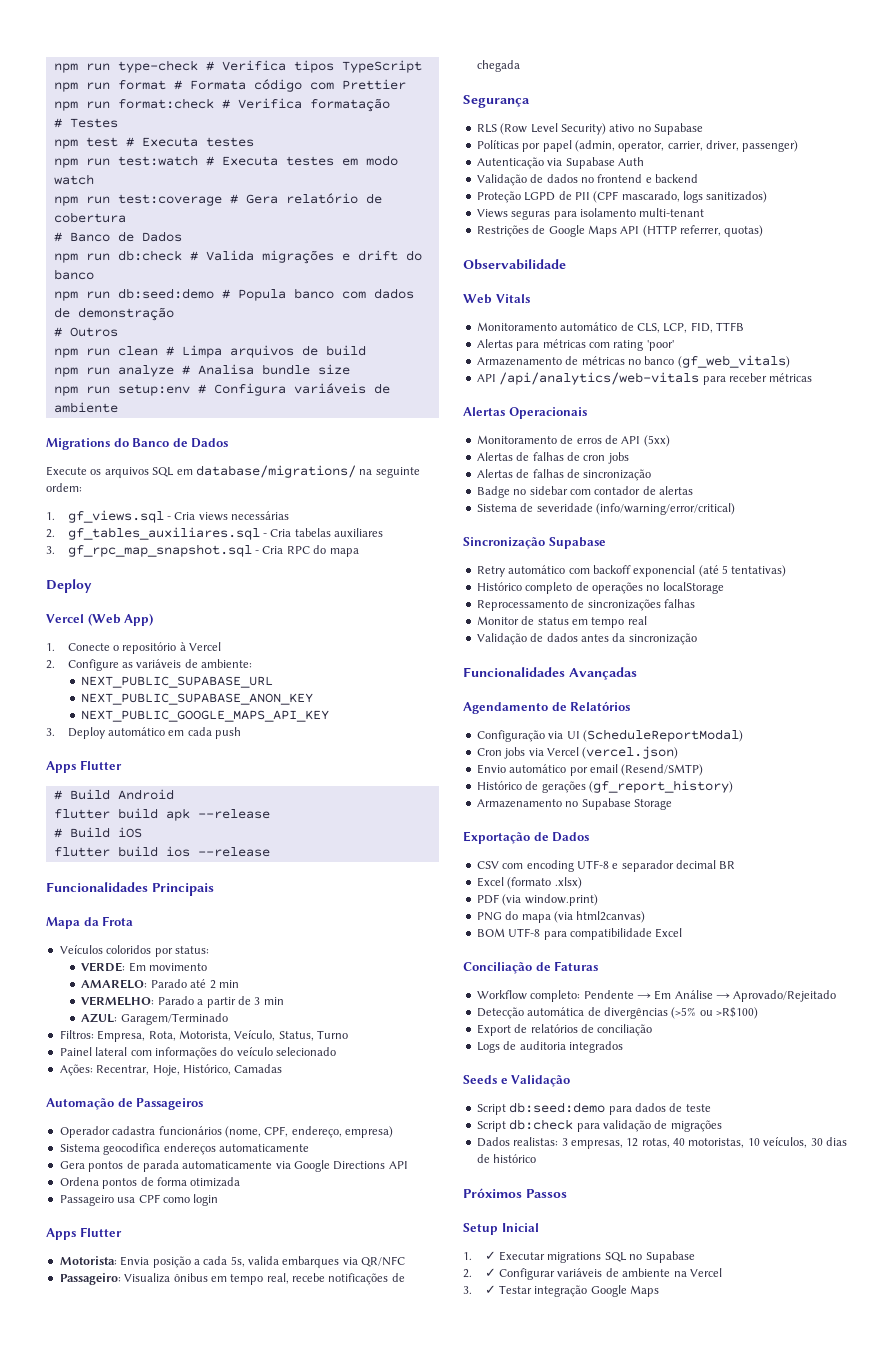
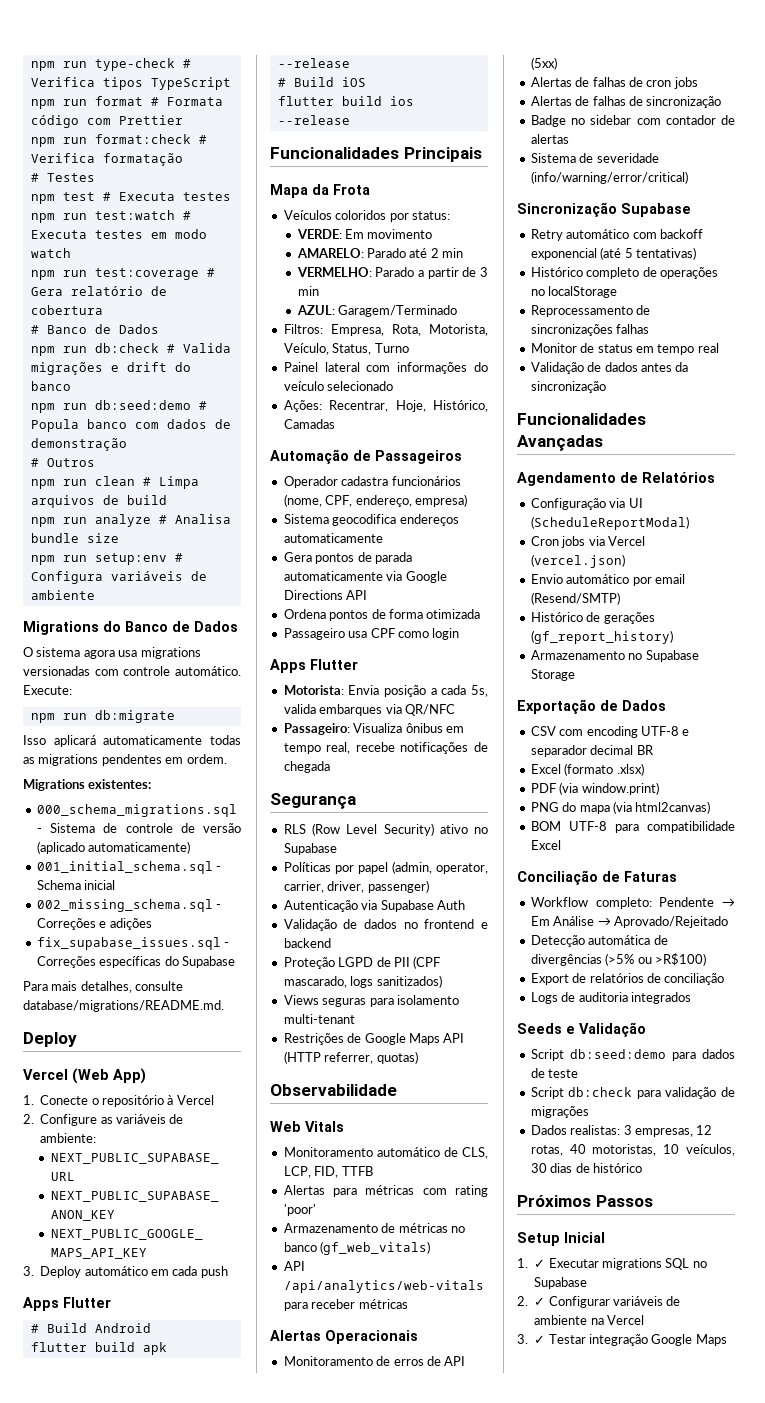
- Execute os arquivos SQL em database/migrations/ na seguinte ordem:
- 1. gf_views.sql - Cria views necessárias
- 2. gf_tables_auxiliares.sql - Cria tabelas auxiliares
- 3. gf_rpc_map_snapshot.sql - Cria RPC do mapa
+ O sistema agora usa migrations versionadas com controle automático. Execute:
+ npm run db:migrate
+ Isso aplicará automaticamente todas as migrations pendentes em ordem.
+ Migrations existentes:
+ 000_schema_migrations.sql - Sistema de controle de versão (aplicado automaticamente)
+ 001_initial_schema.sql - Schema inicial
+ 002_missing_schema.sql - Correções e adições
+ fix_supabase_issues.sql - Correções específicas do Supabase
+ Para mais detalhes, consulte database/migrations/README.md.

